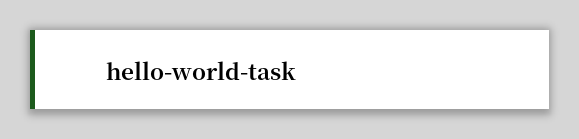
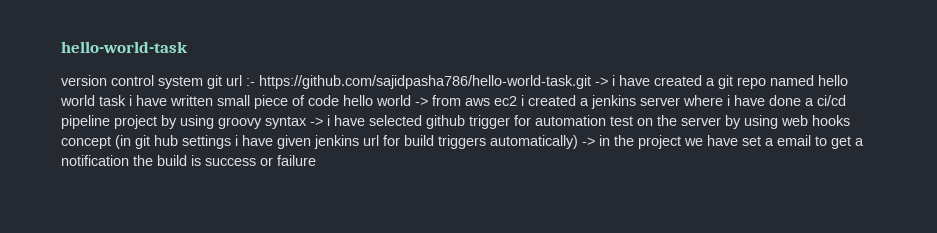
+ version control system git url :- https://github.com/sajidpasha786/hello-world-task.git -> i have created a git repo named hello world task i have written small piece of code hello world -> from aws ec2 i created a jenkins server where i have done a ci/cd pipeline project by using groovy syntax -> i have selected github trigger for automation test on the server by using web hooks concept (in git hub settings i have given jenkins url for build triggers automatically) -> in the project we have set a email to get a notification the build is success or failure

